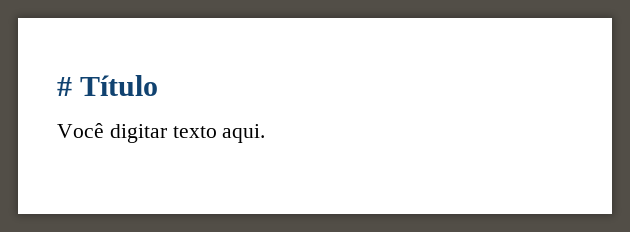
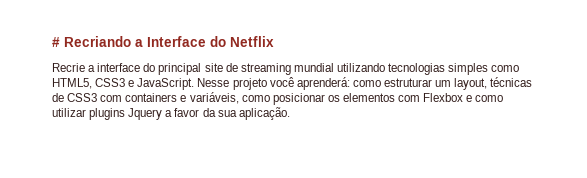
- # Título
- Você digitar texto aqui.
+ # Recriando a Interface do Netflix
+ Recrie a interface do principal site de streaming mundial utilizando tecnologias simples como HTML5, CSS3 e JavaScript. Nesse projeto você aprenderá: como estruturar um layout, técnicas de CSS3 com containers e variáveis, como posicionar os elementos com Flexbox e como utilizar plugins Jquery a favor da sua aplicação.

